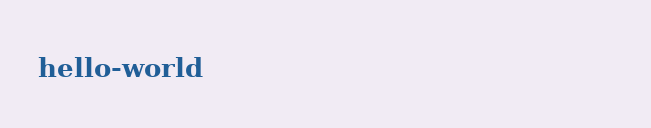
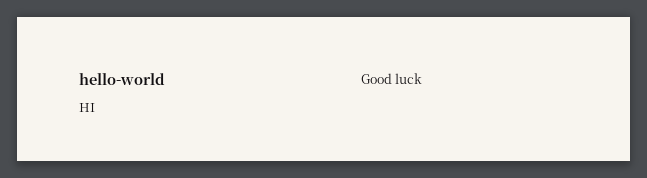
+ HI
+ Good luck

